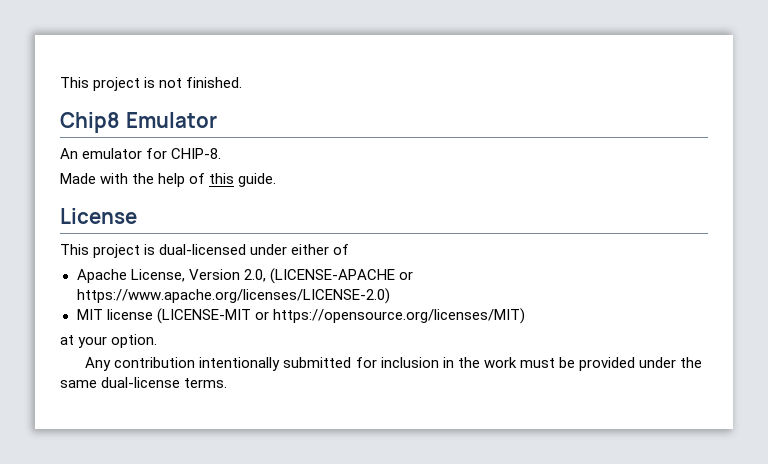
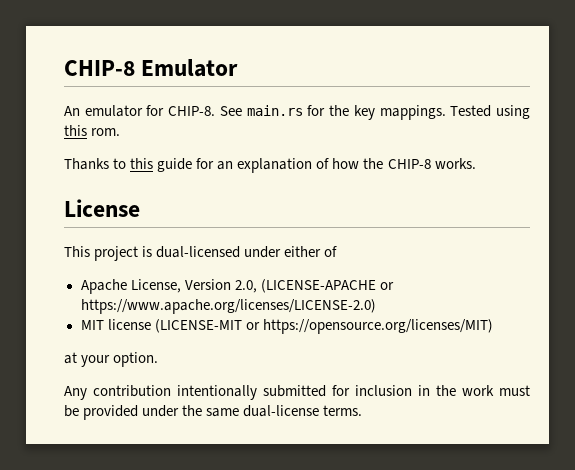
- This project is not finished.
- Chip8 Emulator
+ CHIP-8 Emulator
- An emulator for CHIP-8.
- Made with the help of this guide.
+ An emulator for CHIP-8. See main.rs for the key mappings. Tested using this rom.
+ Thanks to this guide for an explanation of how the CHIP-8 works.

